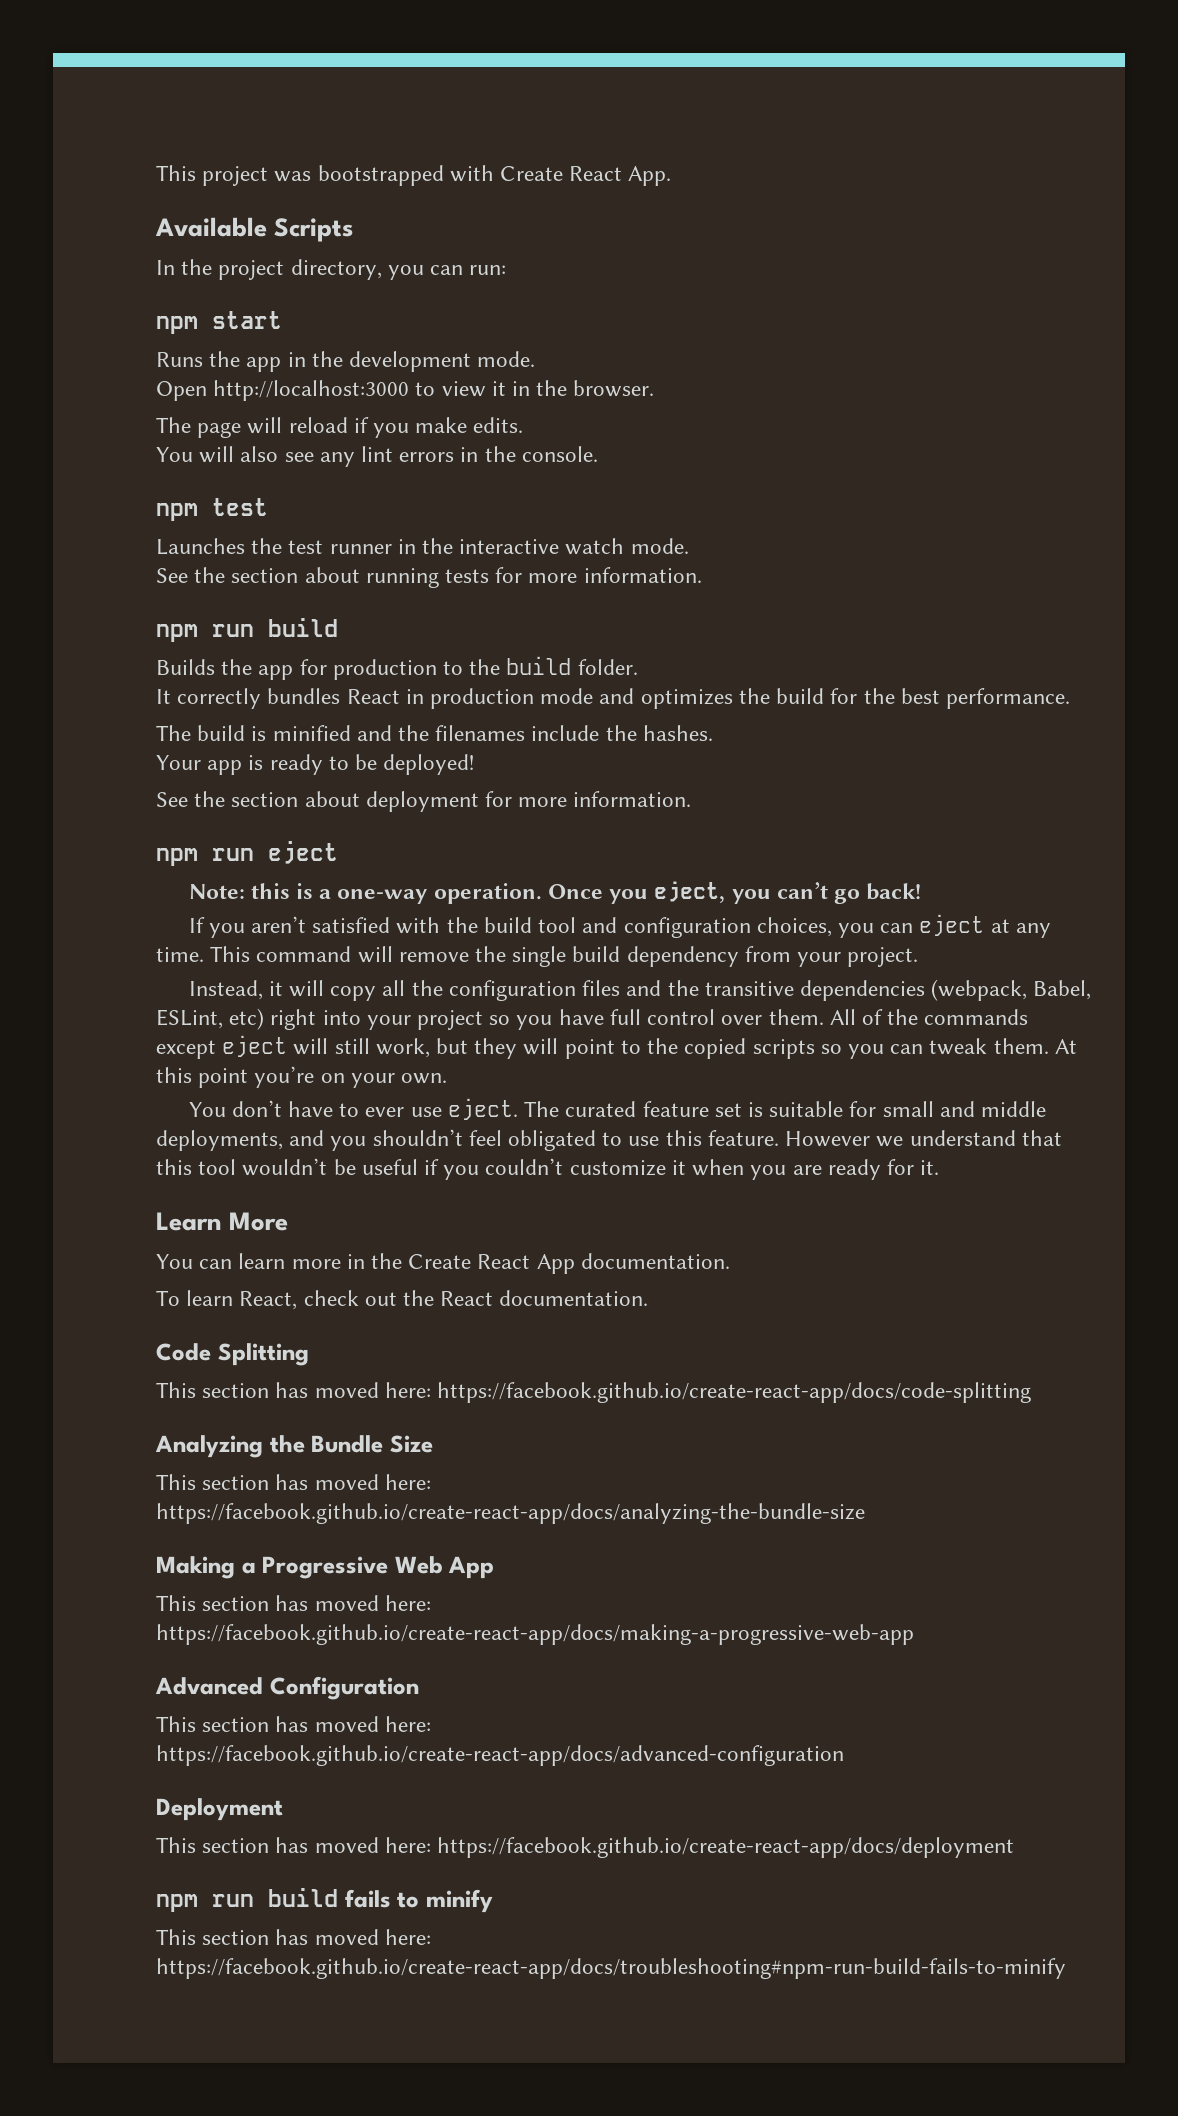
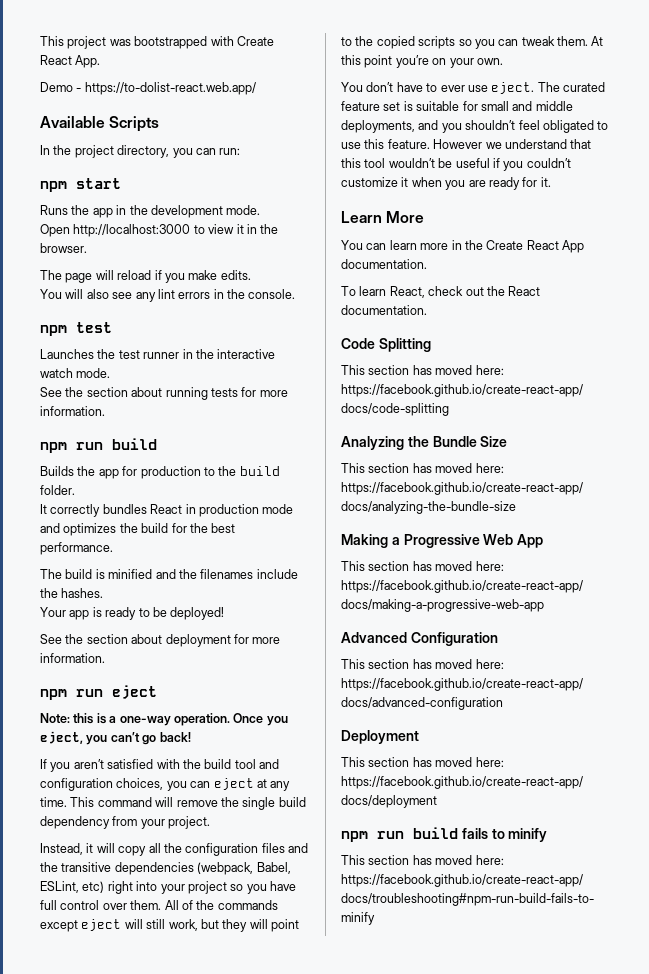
+ Demo - https://to-dolist-react.web.app/

